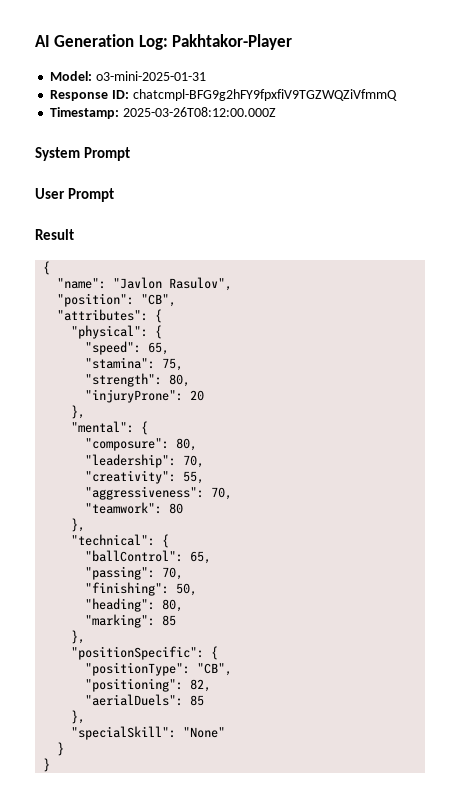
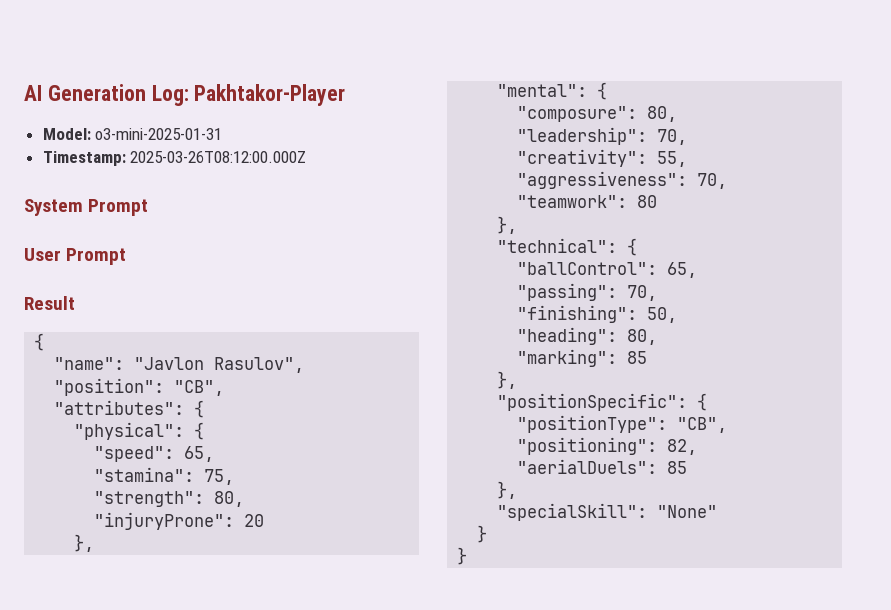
- Response ID: chatcmpl-BFG9g2hFY9fpxfiV9TGZWQZiVfmmQ

